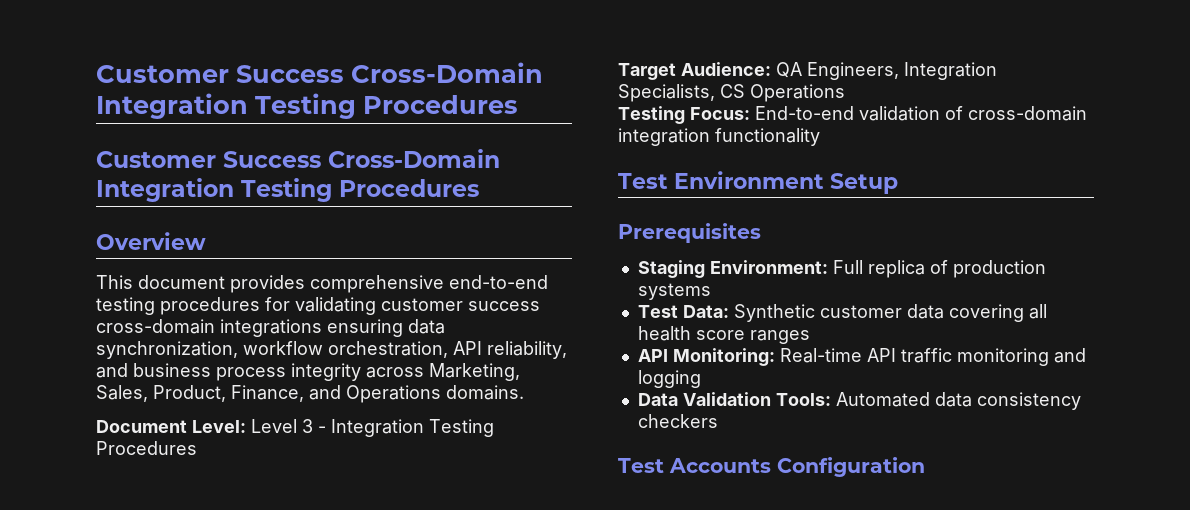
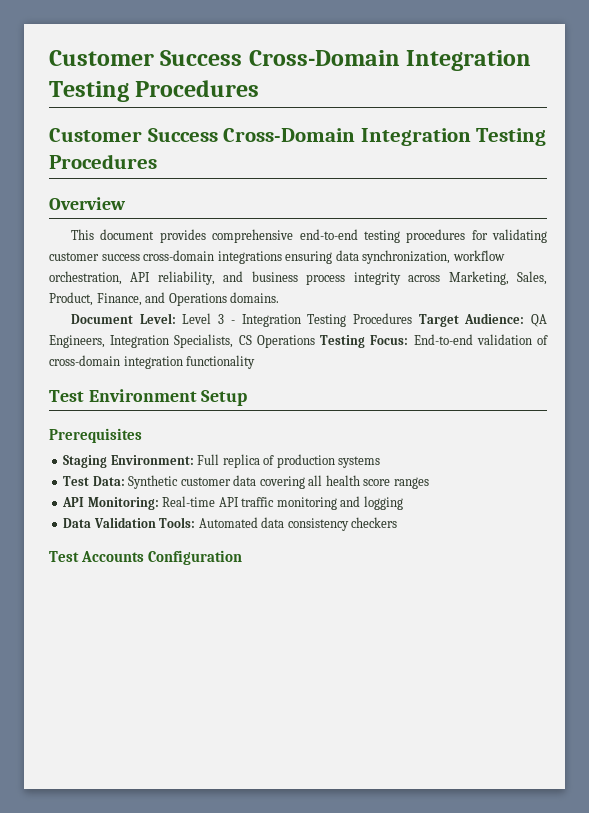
- Document Level: Level 3 - Integration Testing Procedures
- Target Audience: QA Engineers, Integration Specialists, CS Operations
- Testing Focus: End-to-end validation of cross-domain integration functionality
+ Document Level: Level 3 - Integration Testing Procedures Target Audience: QA Engineers, Integration Specialists, CS Operations Testing Focus: End-to-end validation of cross-domain integration functionality

